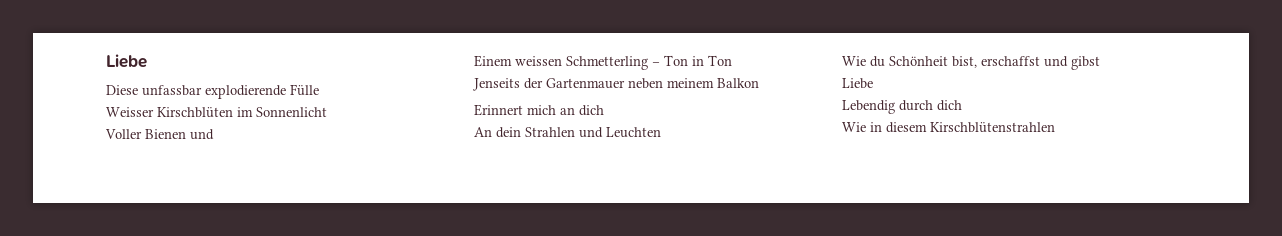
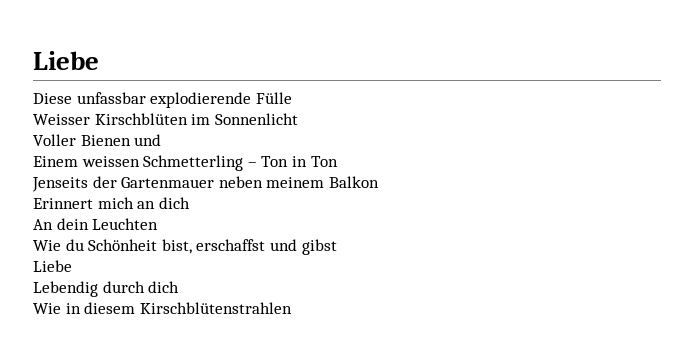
- An dein Strahlen und Leuchten
+ An dein Leuchten

